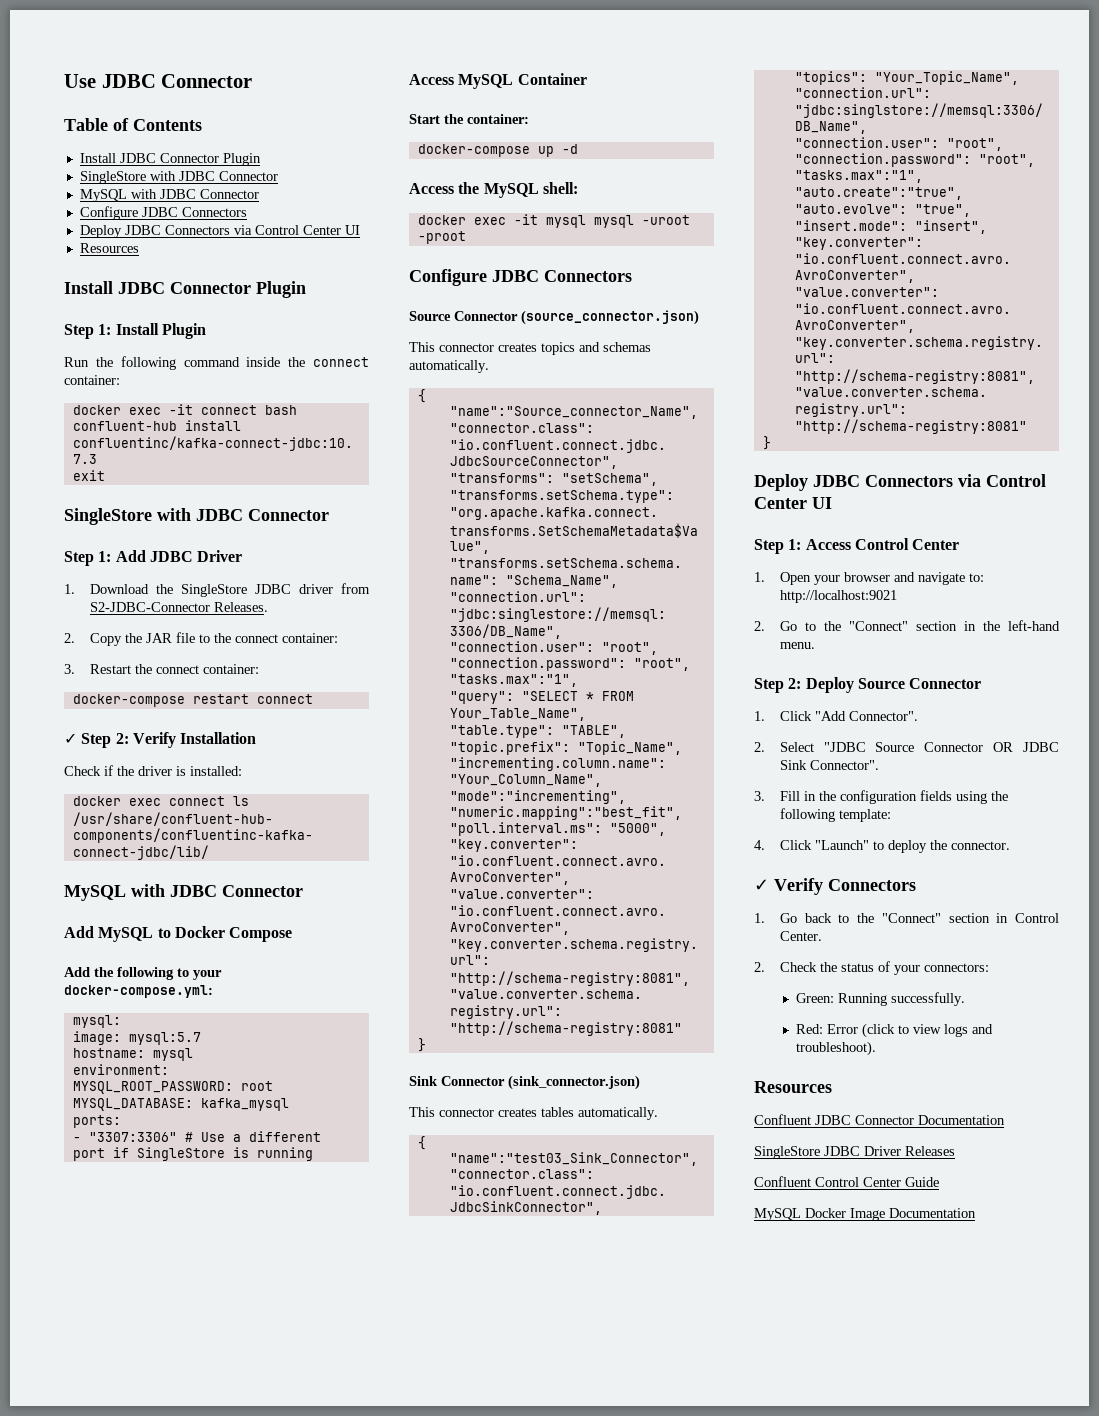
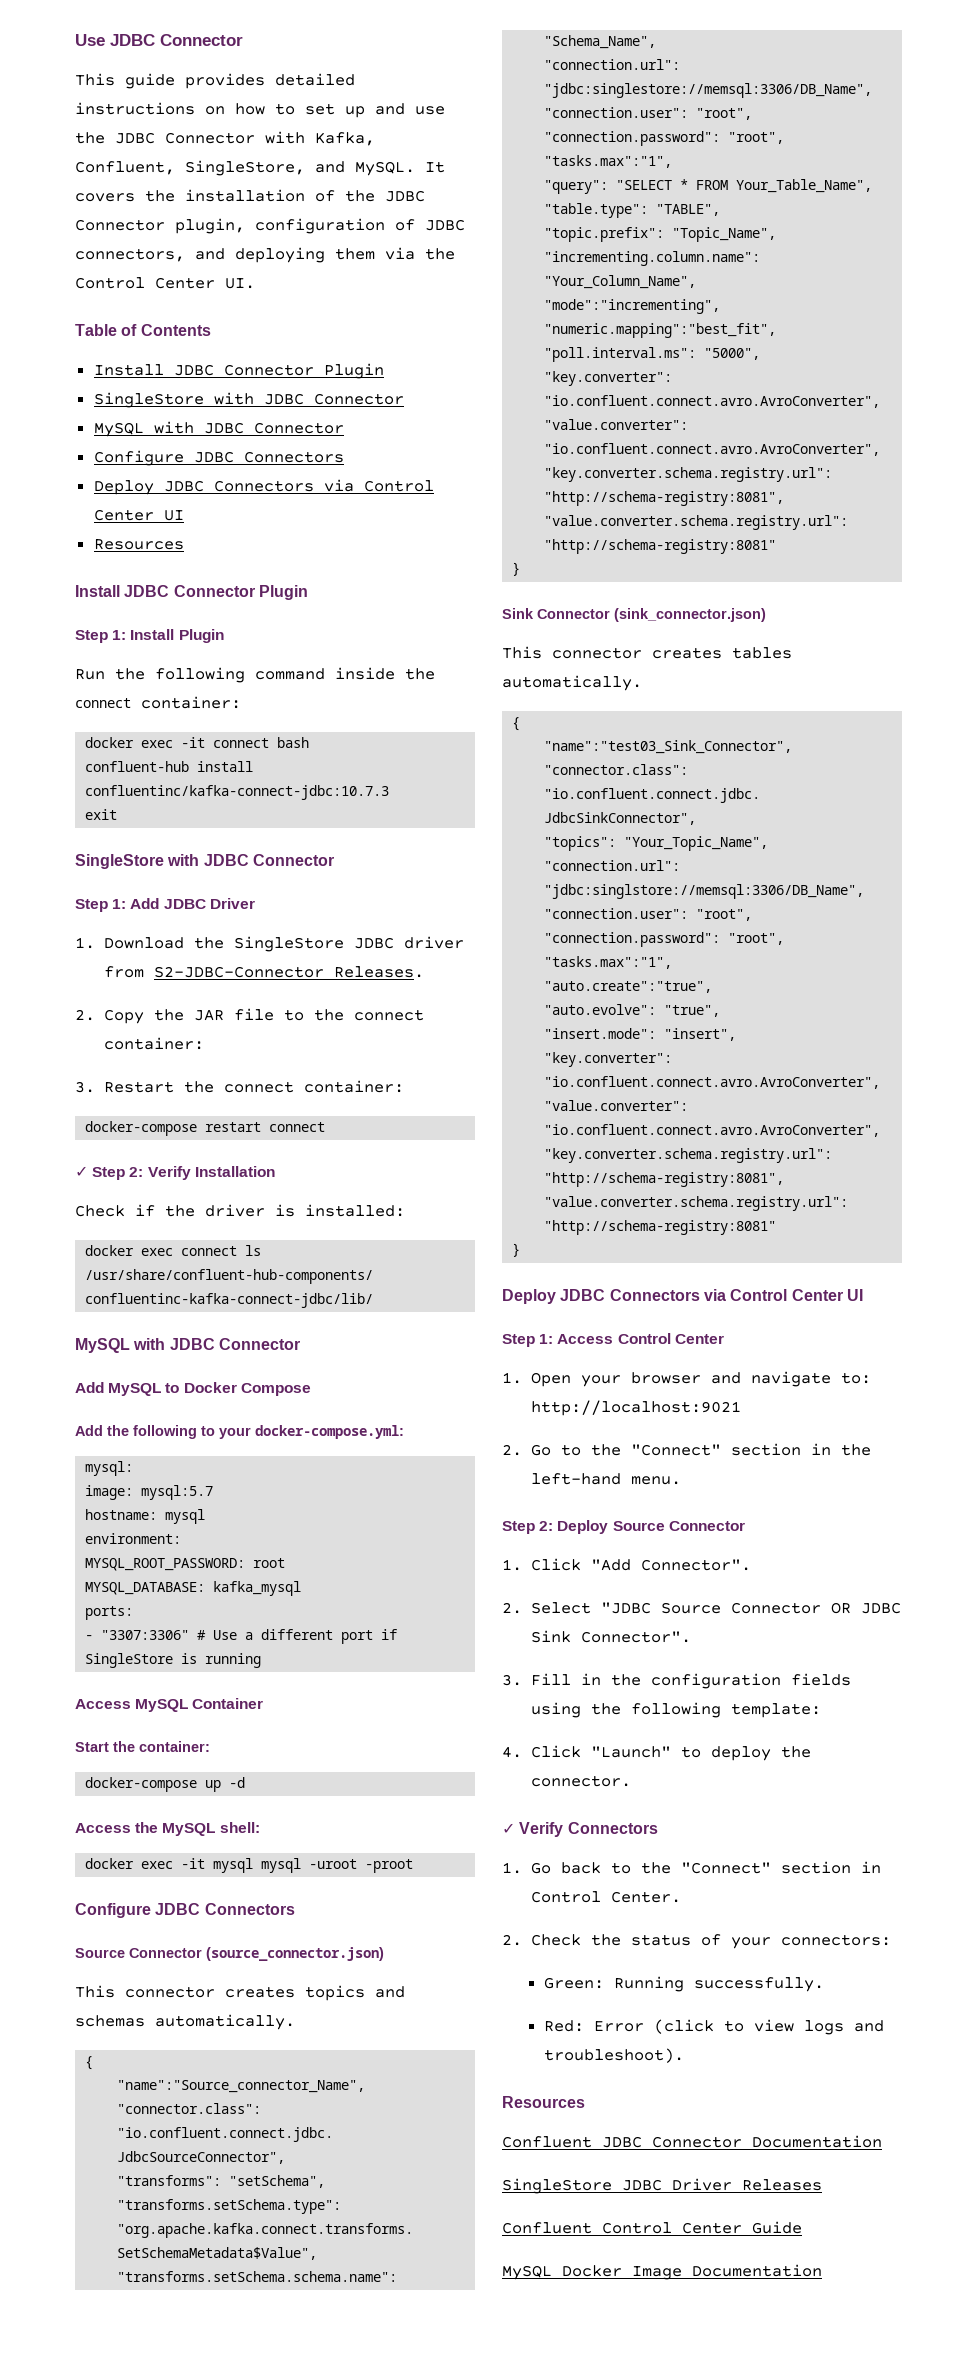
+ This guide provides detailed instructions on how to set up and use the JDBC Connector with Kafka, Confluent, SingleStore, and MySQL. It covers the installation of the JDBC Connector plugin, configuration of JDBC connectors, and deploying them via the Control Center UI.

